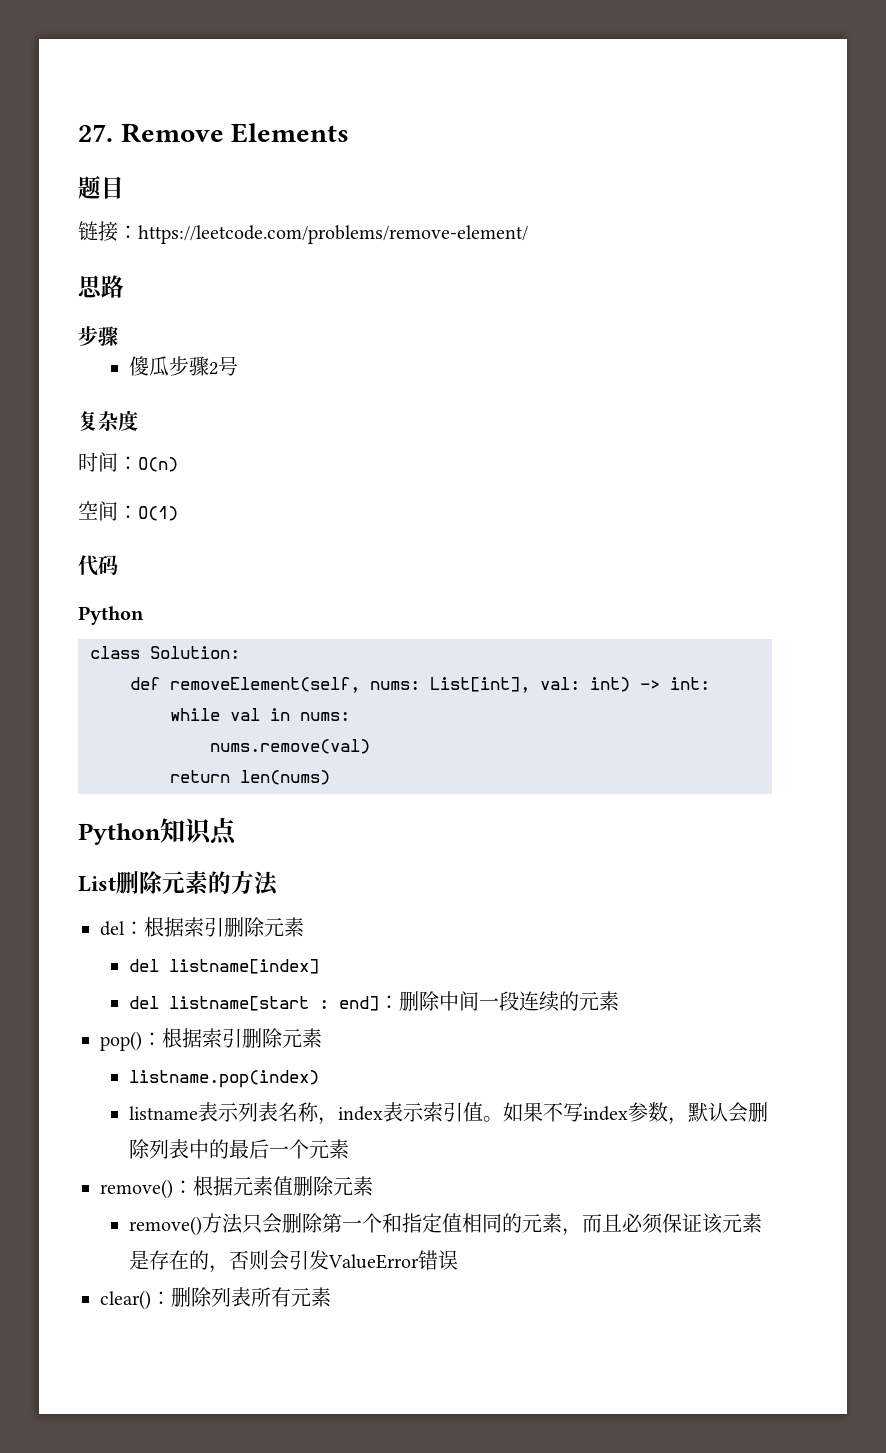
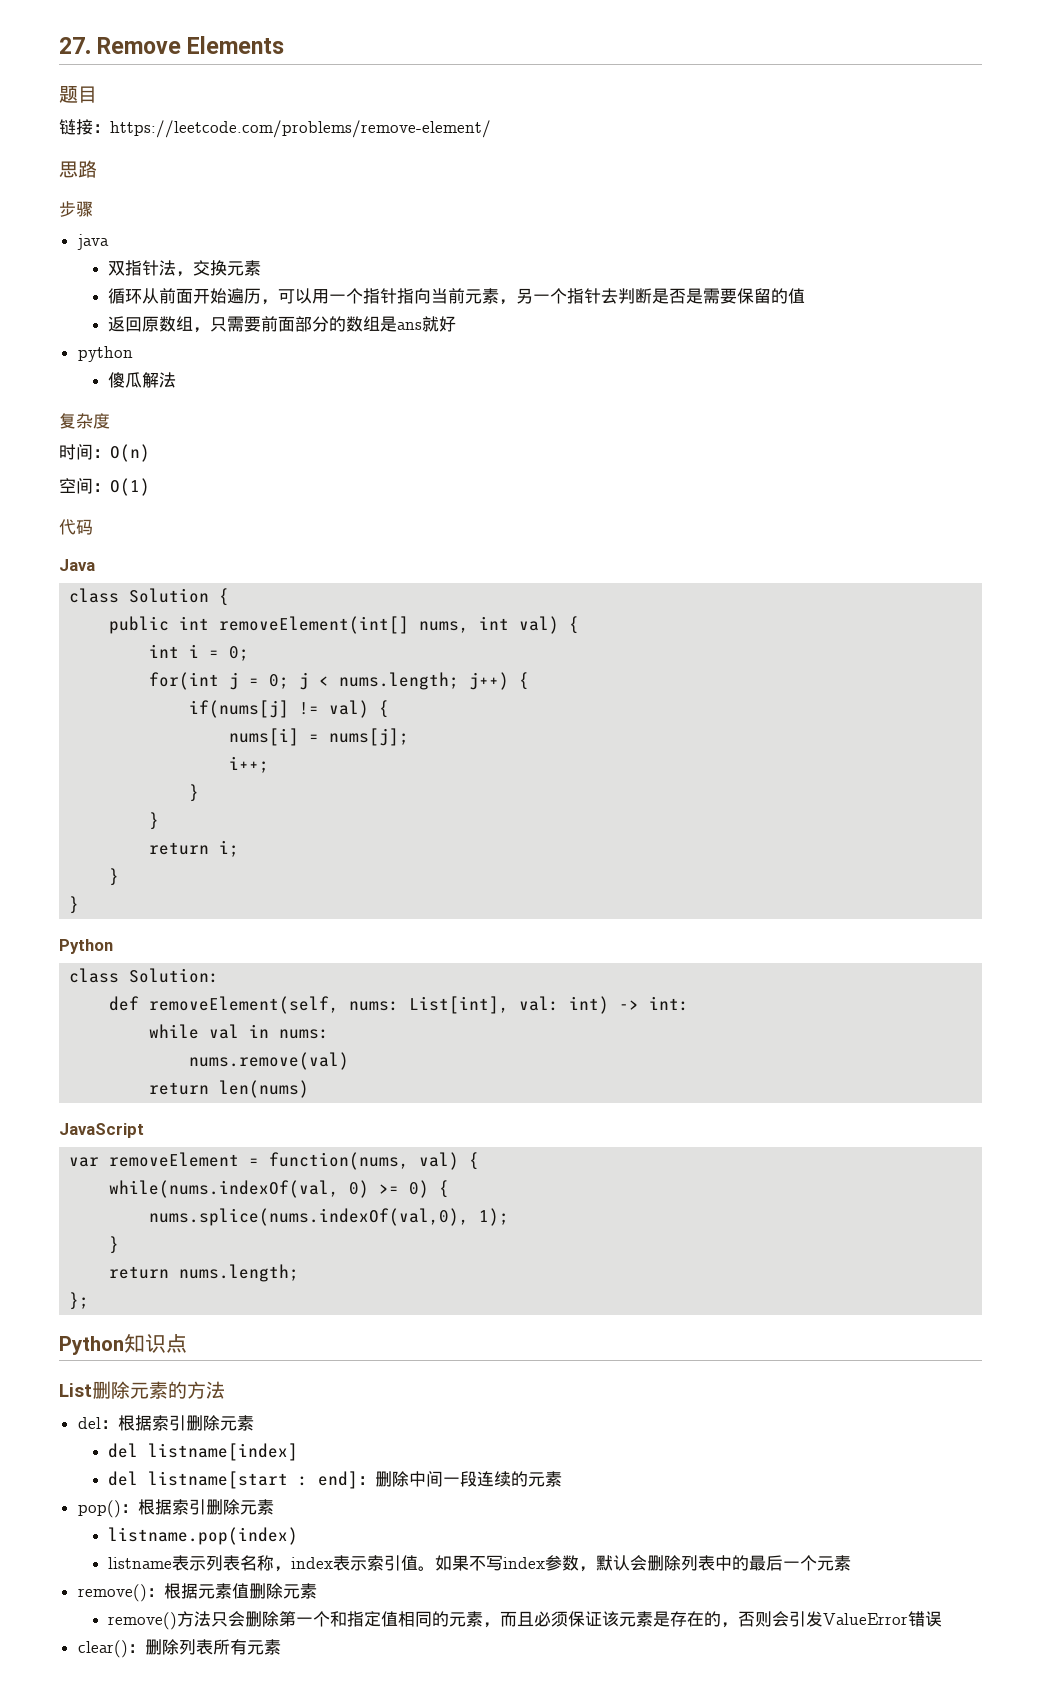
+ java
+ 双指针法，交换元素
+ 循环从前面开始遍历，可以用一个指针指向当前元素，另一个指针去判断是否是需要保留的值
+ 返回原数组，只需要前面部分的数组是ans就好
+ python
- 傻瓜步骤2号
+ 傻瓜解法
+ Java
+ class Solution {
+ public int removeElement(int[] nums, int val) {
+ int i = 0;
+ for(int j = 0; j < nums.length; j++) {
+ if(nums[j] != val) {
+ nums[i] = nums[j];
+ i++;
+ }
+ }
+ return i;
+ }
+ }
+ JavaScript
+ var removeElement = function(nums, val) {
+ while(nums.indexOf(val, 0) >= 0) {
+ nums.splice(nums.indexOf(val,0), 1);
+ }
+ return nums.length;
+ };

